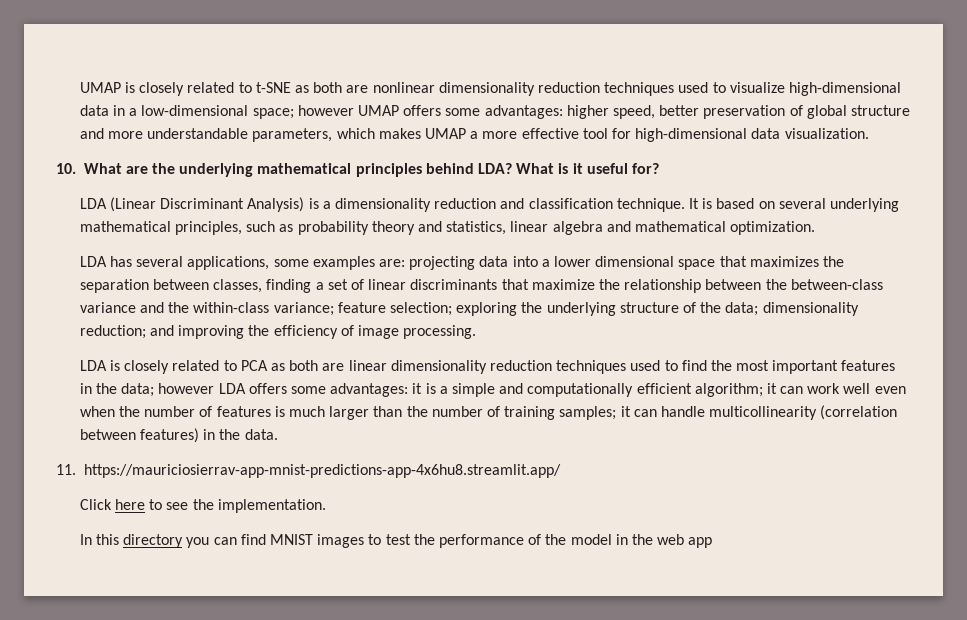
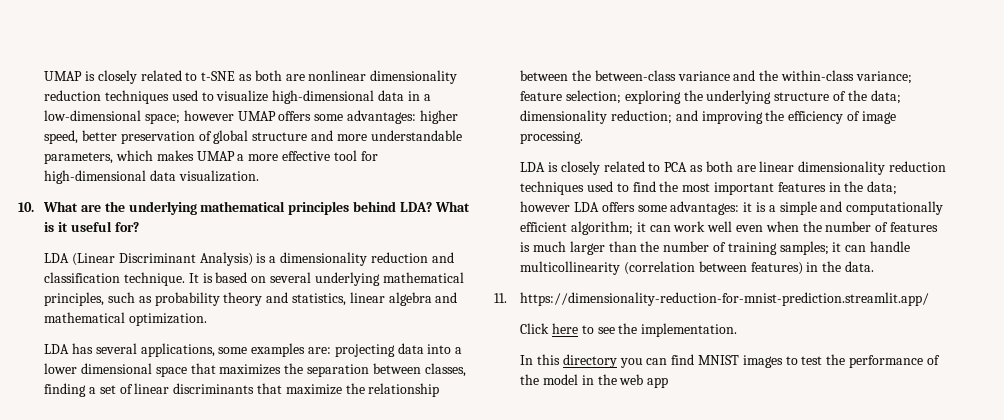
- 11. https://mauriciosierrav-app-mnist-predictions-app-4x6hu8.streamlit.app/
+ 11. https://dimensionality-reduction-for-mnist-prediction.streamlit.app/

